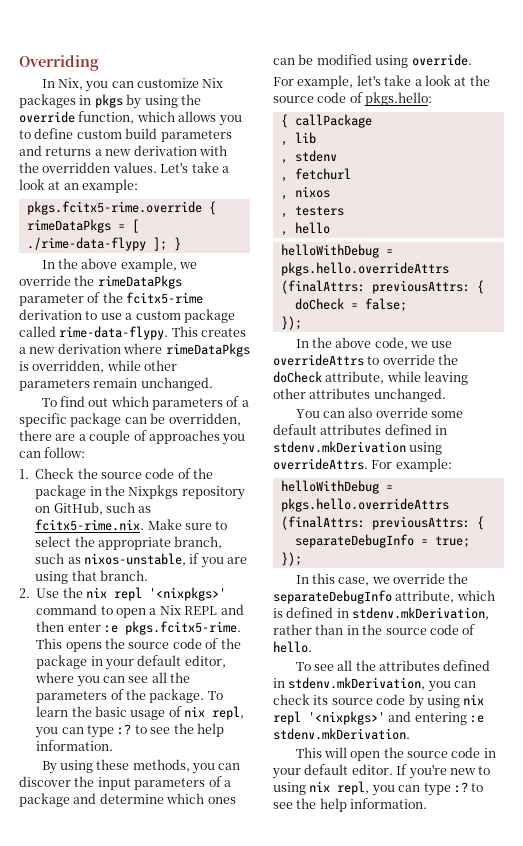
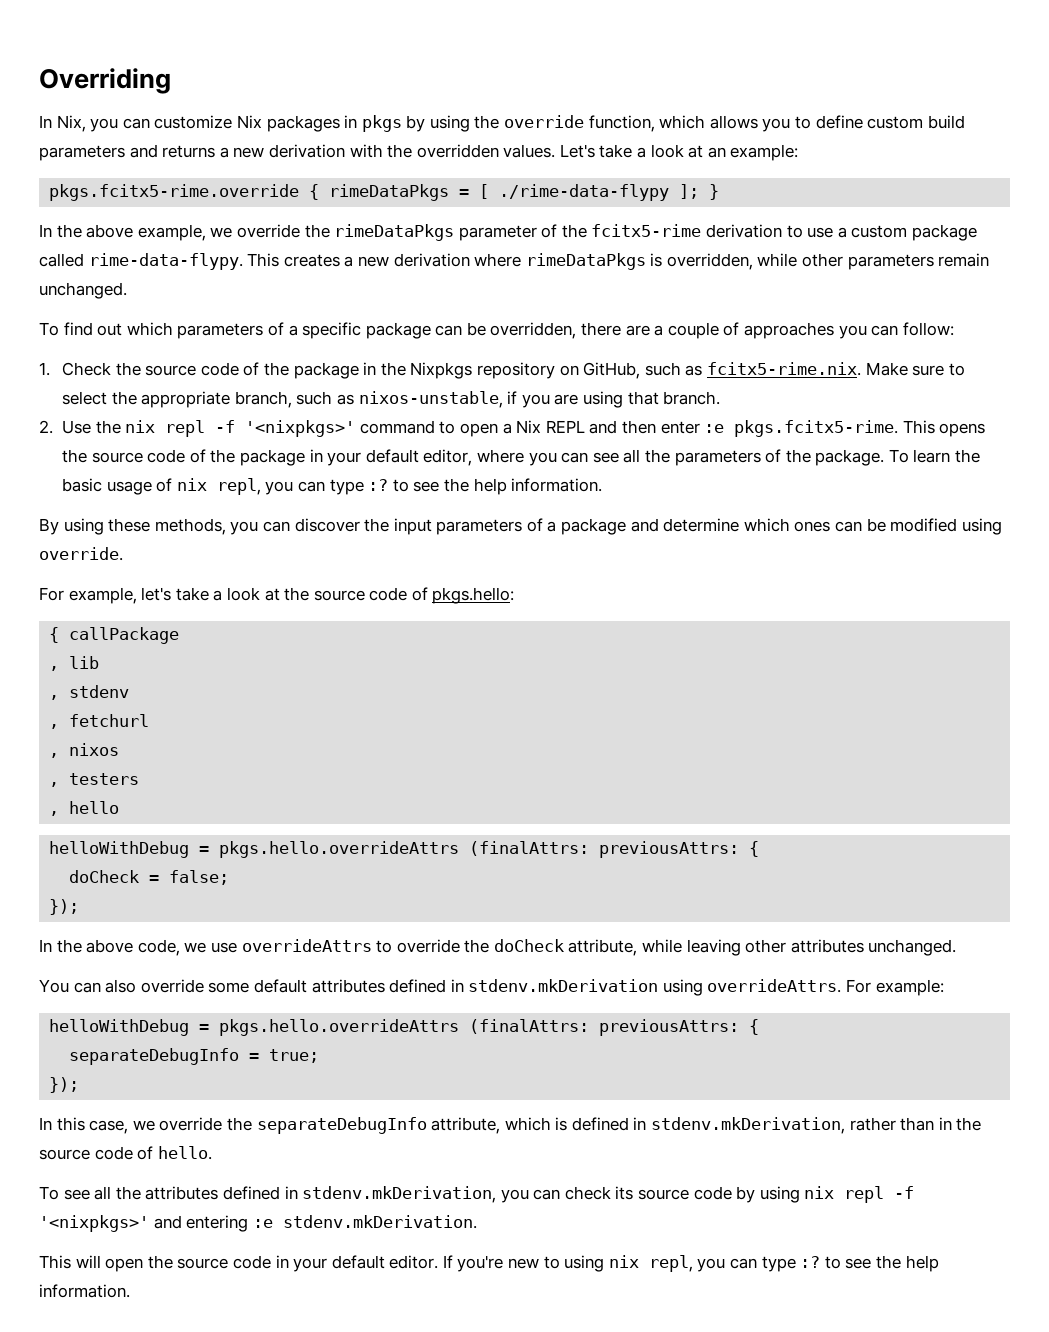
- 2. Use the nix repl '<nixpkgs>' command to open a Nix REPL and then enter :e pkgs.fcitx5-rime. This opens the source code of the package in your default editor, where you can see all the parameters of the package.
+ 2. Use the nix repl -f '<nixpkgs>' command to open a Nix REPL and then enter :e pkgs.fcitx5-rime. This opens the source code of the package in your default editor, where you can see all the parameters of the package.
- To see all the attributes defined in stdenv.mkDerivation, you can check its source code by using nix repl '<nixpkgs>' and entering :e stdenv.mkDerivation.
+ To see all the attributes defined in stdenv.mkDerivation, you can check its source code by using nix repl -f '<nixpkgs>' and entering :e stdenv.mkDerivation.

